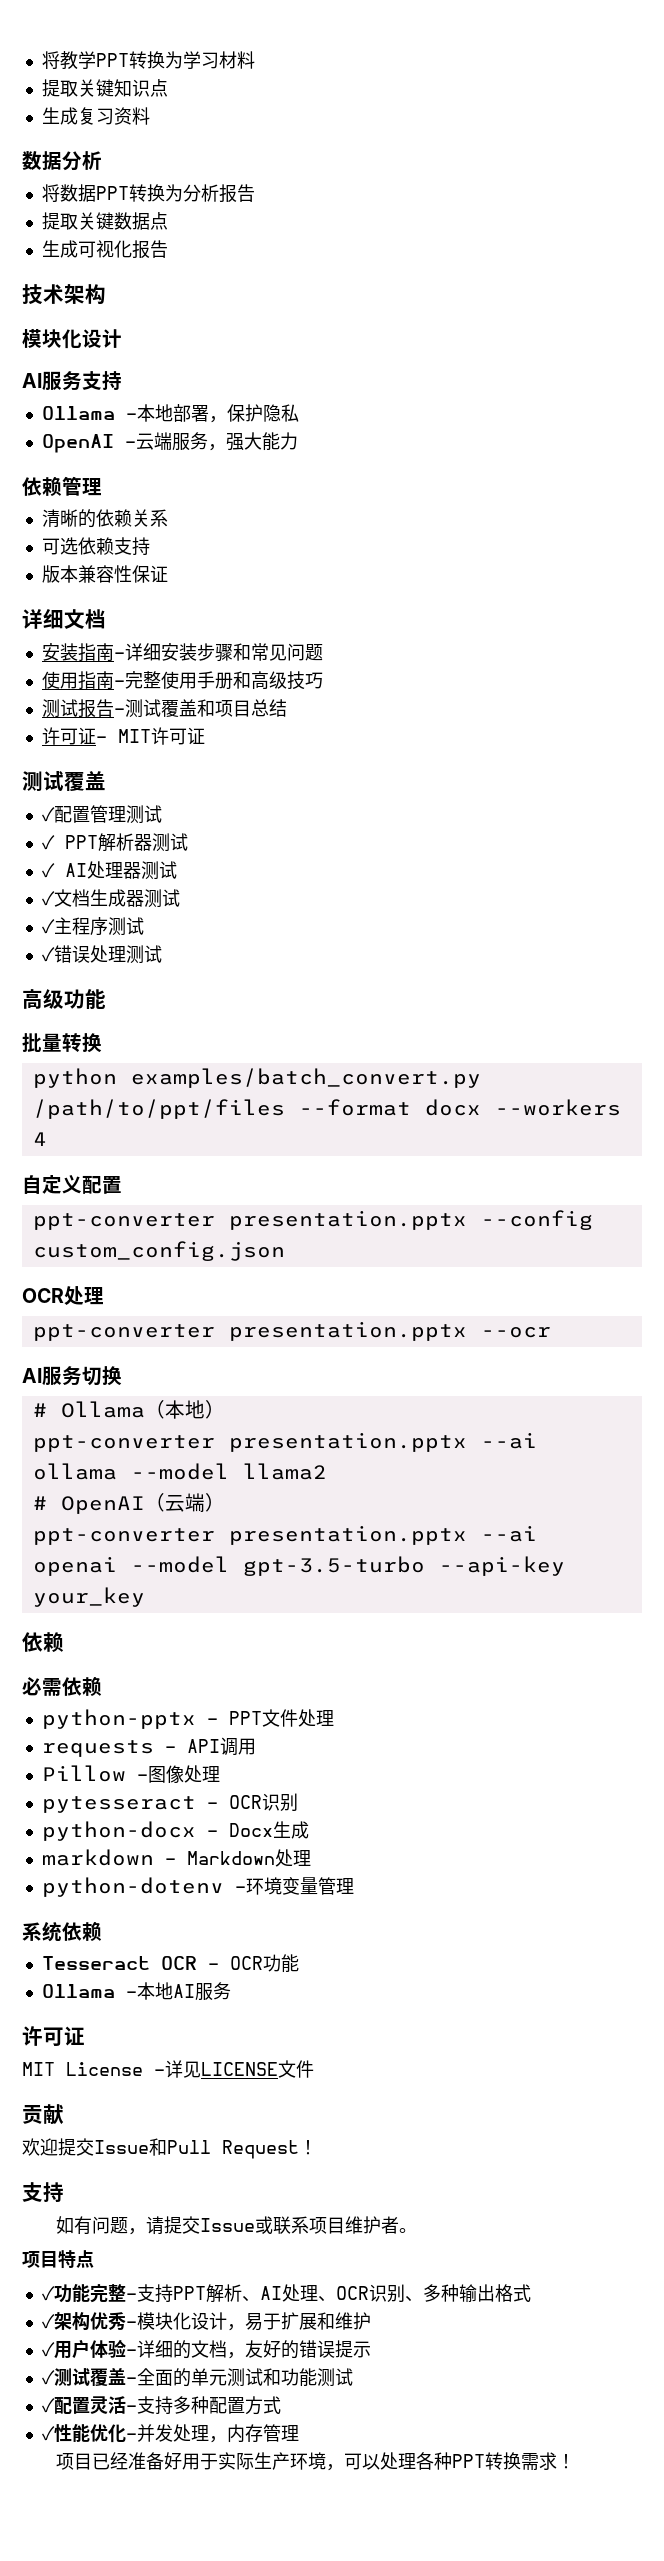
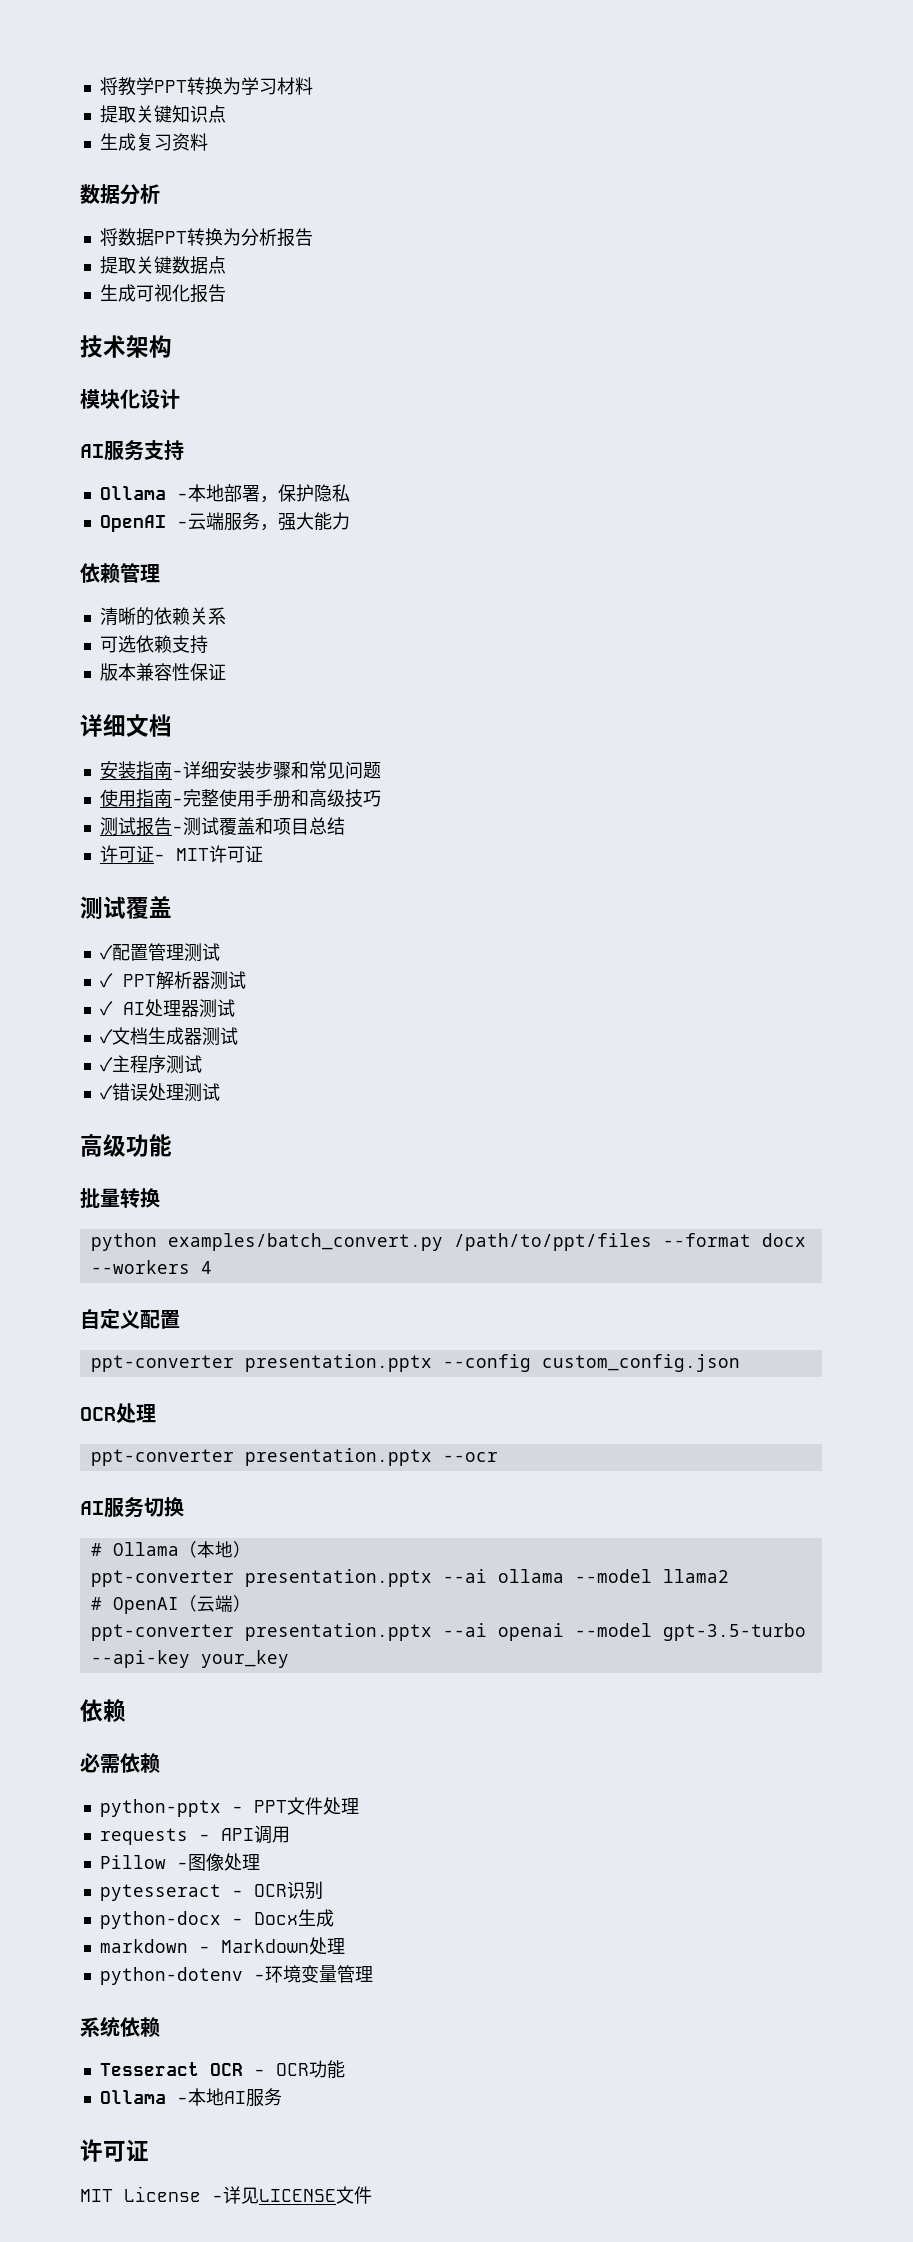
- 贡献
- 欢迎提交Issue和Pull Request！
- 支持
- 如有问题，请提交Issue或联系项目维护者。
- 项目特点
- ✓功能完整-支持PPT解析、AI处理、OCR识别、多种输出格式
- ✓架构优秀-模块化设计，易于扩展和维护
- ✓用户体验-详细的文档，友好的错误提示
- ✓测试覆盖-全面的单元测试和功能测试
- ✓配置灵活-支持多种配置方式
- ✓性能优化-并发处理，内存管理
- 项目已经准备好用于实际生产环境，可以处理各种PPT转换需求！

